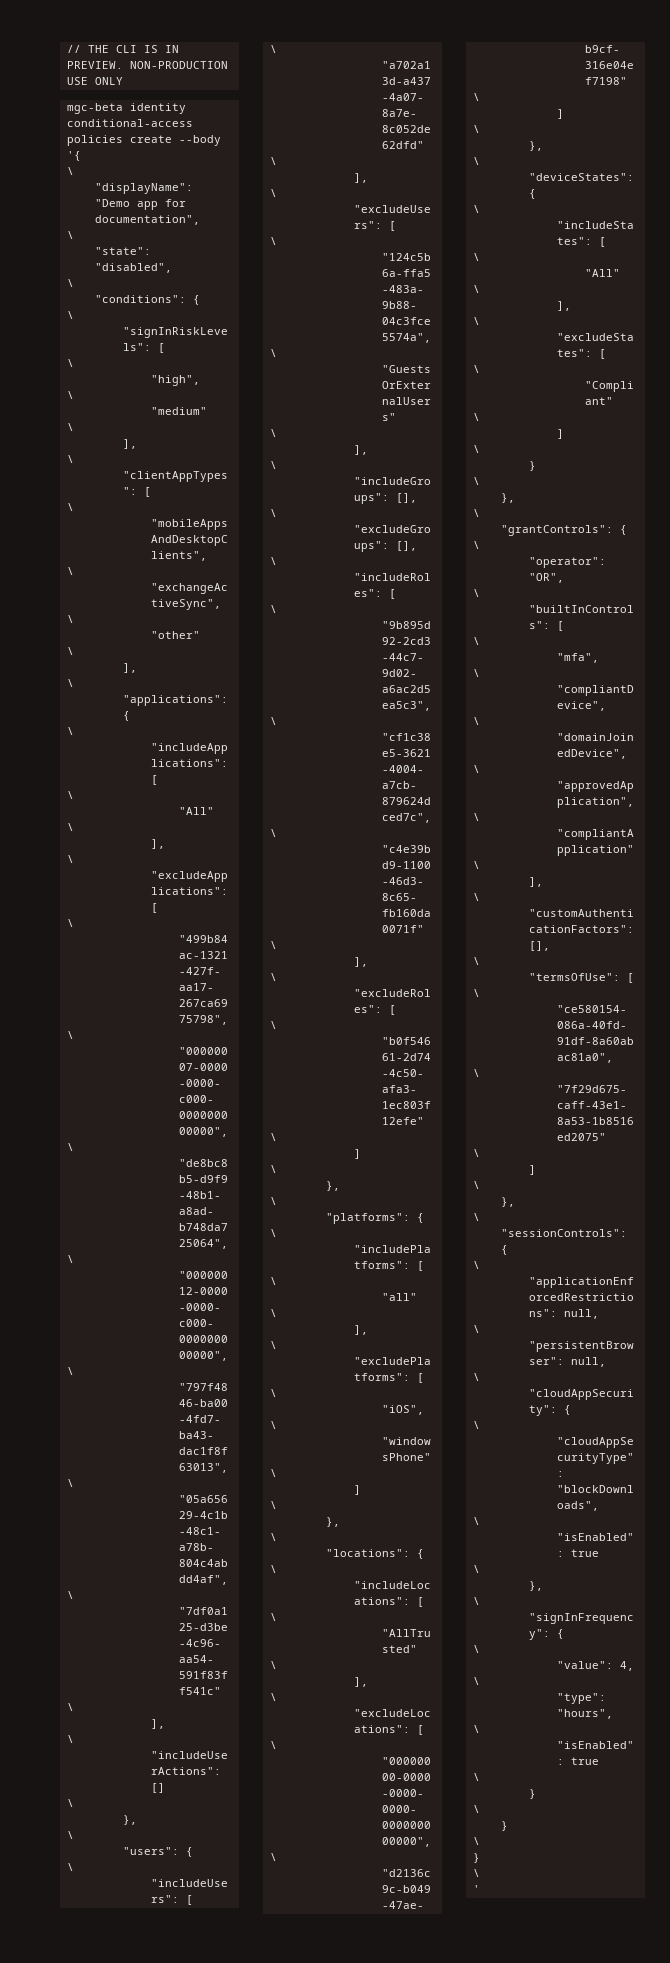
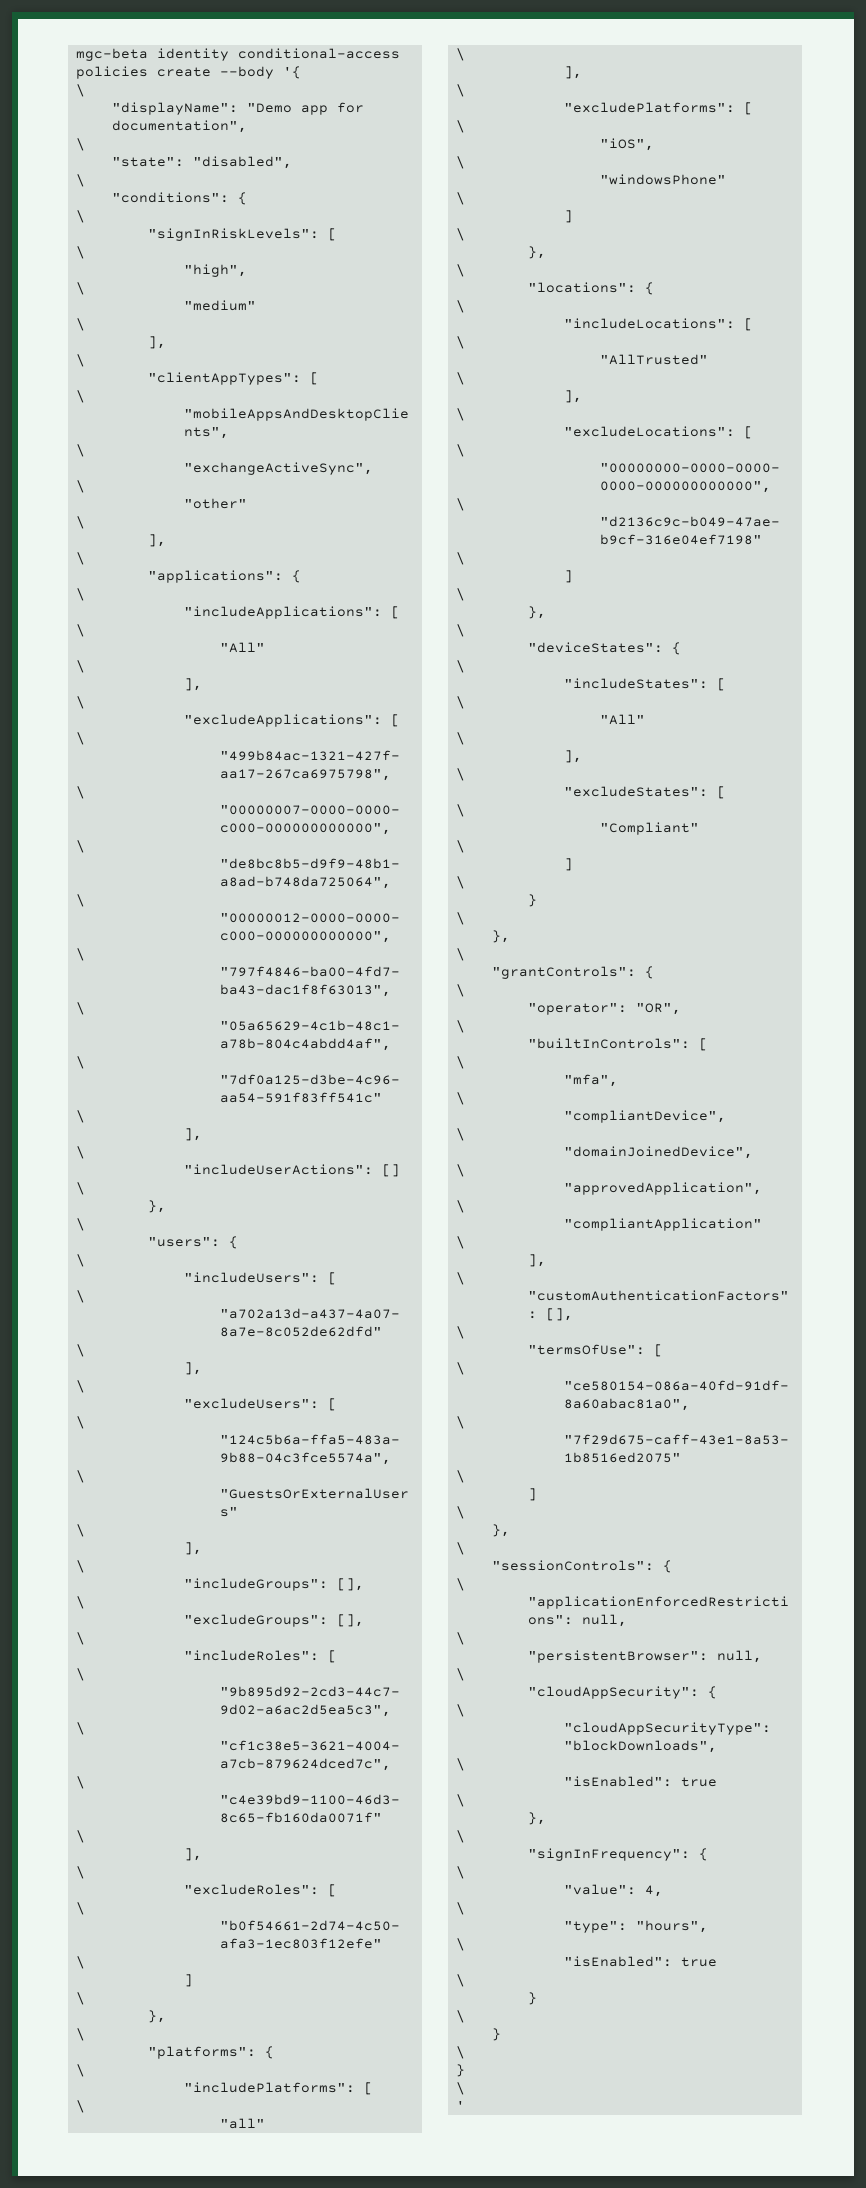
- // THE CLI IS IN PREVIEW. NON-PRODUCTION USE ONLY

